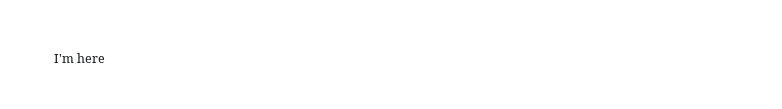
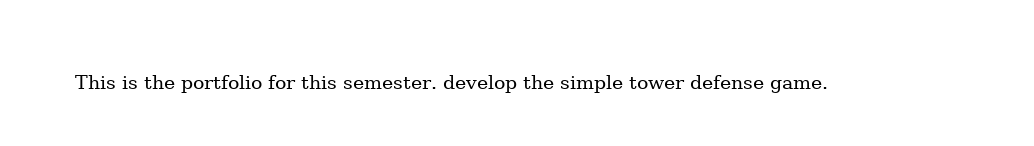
- I'm here
+ This is the portfolio for this semester. develop the simple tower defense game.

